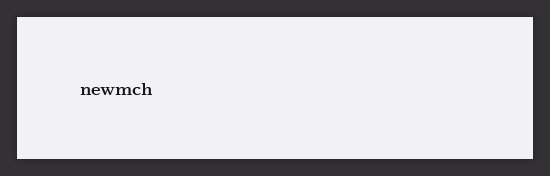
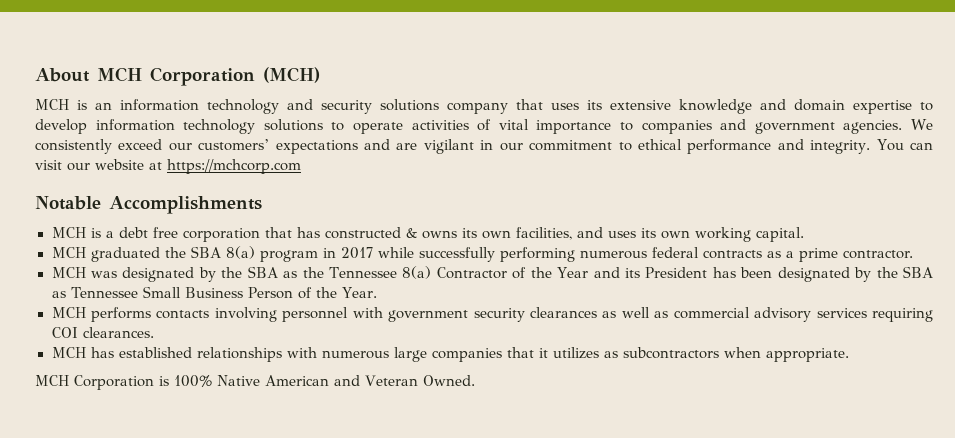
- newmch
+ About MCH Corporation (MCH)
+ MCH is an information technology and security solutions company that uses its extensive knowledge and domain expertise to develop information technology solutions to operate activities of vital importance to companies and government agencies. We consistently exceed our customers’ expectations and are vigilant in our commitment to ethical performance and integrity. You can visit our website at https://mchcorp.com
+ Notable Accomplishments
+ MCH is a debt free corporation that has constructed & owns its own facilities, and uses its own working capital.
+ MCH graduated the SBA 8(a) program in 2017 while successfully performing numerous federal contracts as a prime contractor.
+ MCH was designated by the SBA as the Tennessee 8(a) Contractor of the Year and its President has been designated by the SBA as Tennessee Small Business Person of the Year.
+ MCH performs contacts involving personnel with government security clearances as well as commercial advisory services requiring COI clearances.
+ MCH has established relationships with numerous large companies that it utilizes as subcontractors when appropriate.
+ MCH Corporation is 100% Native American and Veteran Owned.

